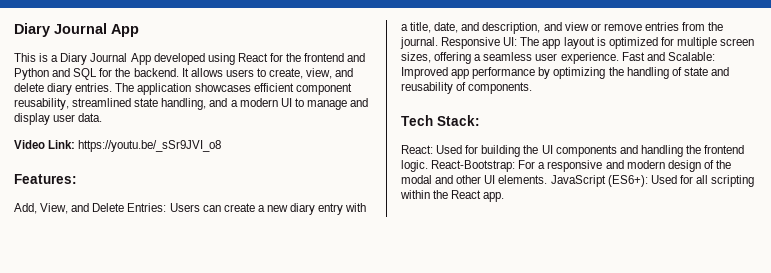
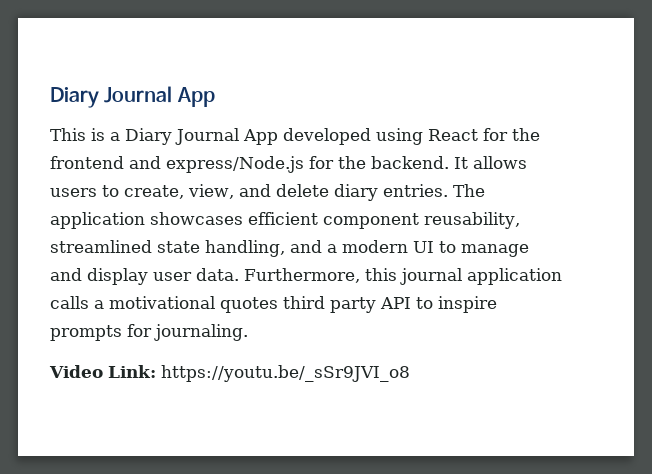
- This is a Diary Journal App developed using React for the frontend and Python and SQL for the backend.
+ This is a Diary Journal App developed using React for the frontend and express/Node.js for the backend.
- The application showcases efficient component reusability, streamlined state handling, and a modern UI to manage and display user data.
+ The application showcases efficient component reusability, streamlined state handling, and a modern UI to manage and display user data. Furthermore, this journal application calls a motivational quotes third party API to inspire prompts for journaling.
  Video Link: https://youtu.be/_sSr9JVI_o8
- Features:
- Add, View, and Delete Entries: Users can create a new diary entry with a title, date, and description, and view or remove entries from the journal. Responsive UI: The app layout is optimized for multiple screen sizes, offering a seamless user experience. Fast and Scalable: Improved app performance by optimizing the handling of state and reusability of components.
- Tech Stack:
- React: Used for building the UI components and handling the frontend logic. React-Bootstrap: For a responsive and modern design of the modal and other UI elements. JavaScript (ES6+): Used for all scripting within the React app.

